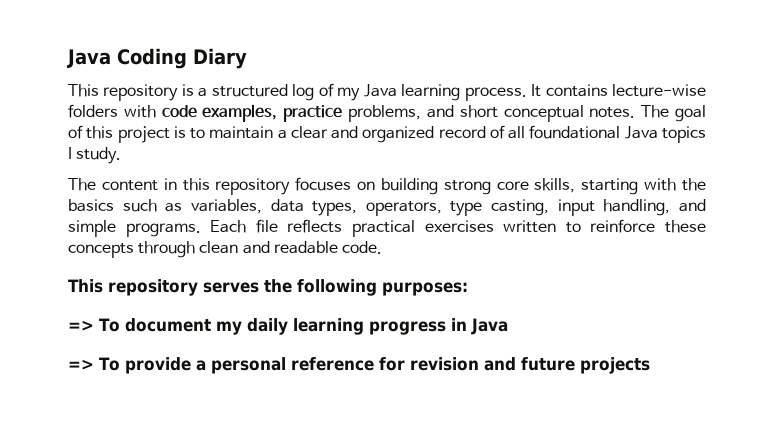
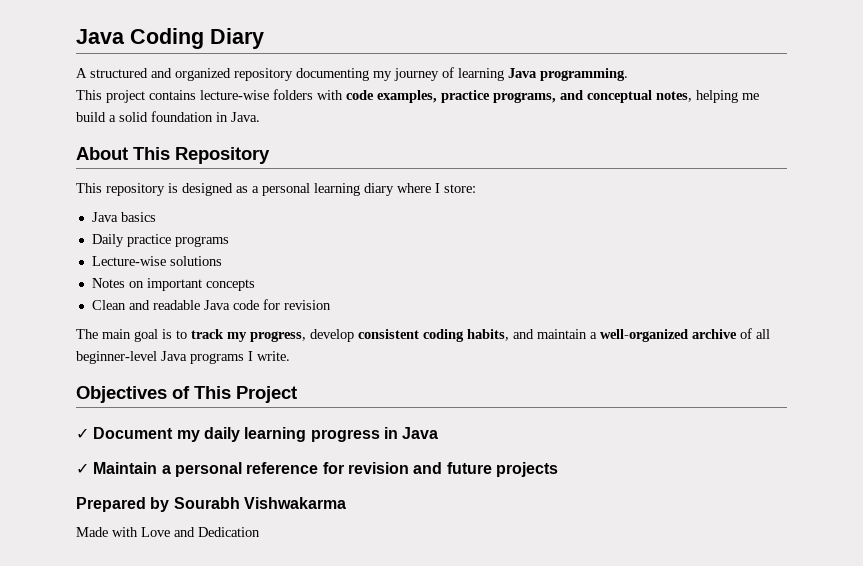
- This repository is a structured log of my Java learning process. It contains lecture-wise folders with code examples, practice problems, and short conceptual notes. The goal of this project is to maintain a clear and organized record of all foundational Java topics I study.
- The content in this repository focuses on building strong core skills, starting with the basics such as variables, data types, operators, type casting, input handling, and simple programs. Each file reflects practical exercises written to reinforce these concepts through clean and readable code.
- This repository serves the following purposes:
- => To document my daily learning progress in Java
+ A structured and organized repository documenting my journey of learning Java programming.
+ This project contains lecture-wise folders with code examples, practice programs, and conceptual notes, helping me build a solid foundation in Java.
+ About This Repository
+ This repository is designed as a personal learning diary where I store:
+ Java basics
+ Daily practice programs
+ Lecture-wise solutions
+ Notes on important concepts
+ Clean and readable Java code for revision
+ The main goal is to track my progress, develop consistent coding habits, and maintain a well-organized archive of all beginner-level Java programs I write.
+ Objectives of This Project
+ ✓ Document my daily learning progress in Java
- => To provide a personal reference for revision and future projects
+ ✓ Maintain a personal reference for revision and future projects
+ Prepared by Sourabh Vishwakarma
+ Made with Love and Dedication

